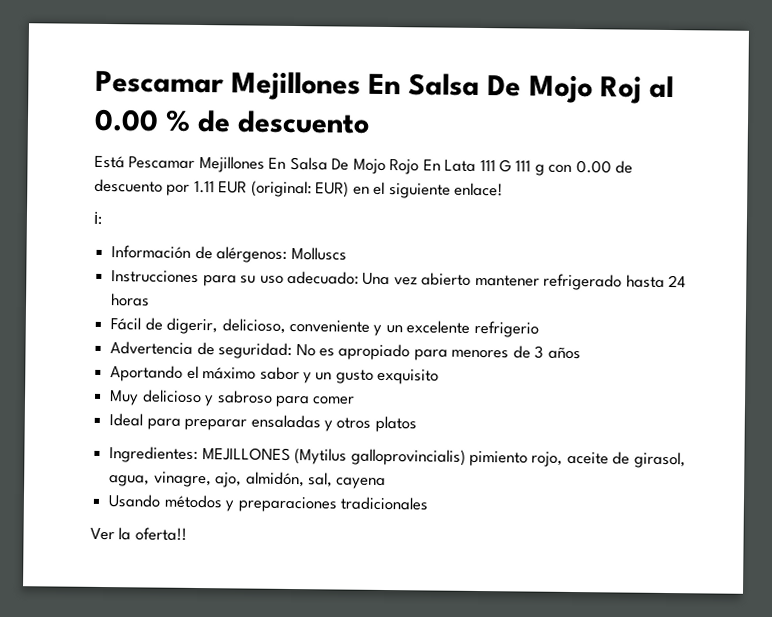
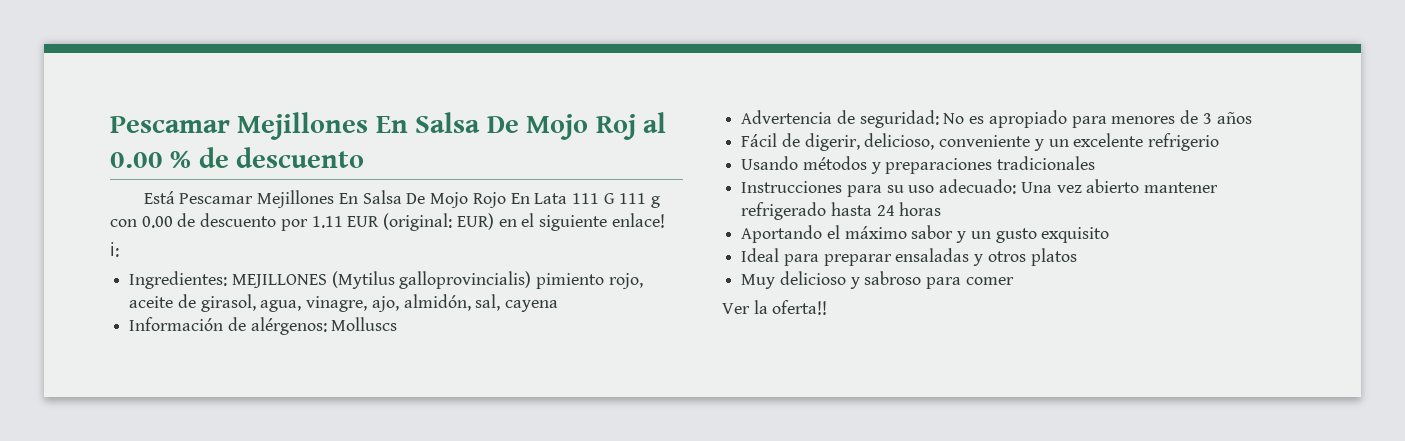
- Información de alérgenos: Molluscs
- Instrucciones para su uso adecuado: Una vez abierto mantener refrigerado hasta 24 horas
- Fácil de digerir, delicioso, conveniente y un excelente refrigerio
- Advertencia de seguridad: No es apropiado para menores de 3 años
- Aportando el máximo sabor y un gusto exquisito
- Muy delicioso y sabroso para comer
- Ideal para preparar ensaladas y otros platos
+ Información de alérgenos: Molluscs
+ Advertencia de seguridad: No es apropiado para menores de 3 años
+ Fácil de digerir, delicioso, conveniente y un excelente refrigerio
+ Instrucciones para su uso adecuado: Una vez abierto mantener refrigerado hasta 24 horas
+ Aportando el máximo sabor y un gusto exquisito
+ Ideal para preparar ensaladas y otros platos
+ Muy delicioso y sabroso para comer

